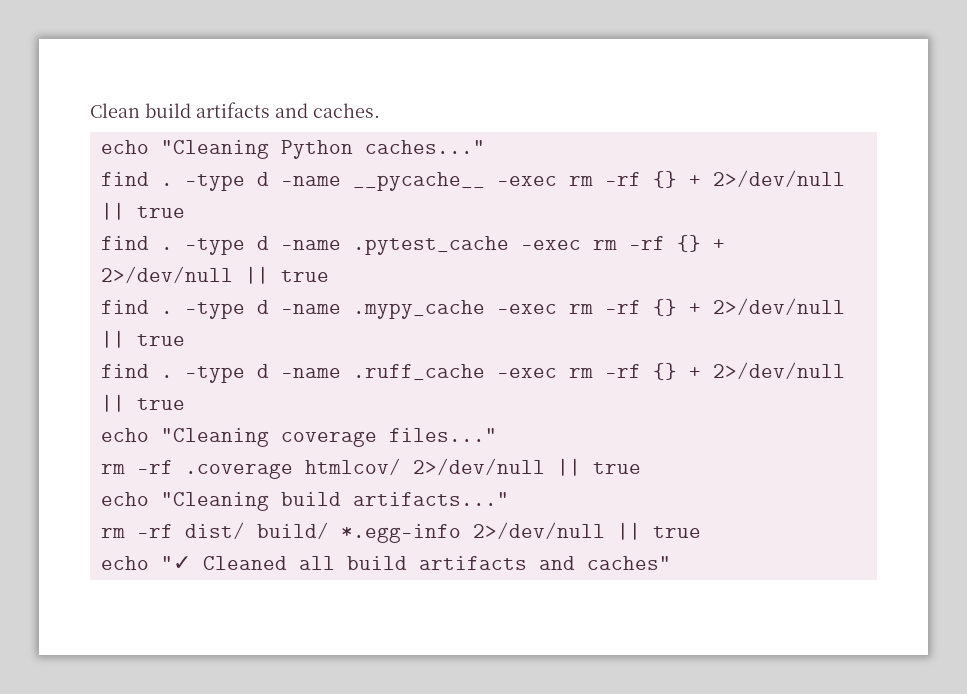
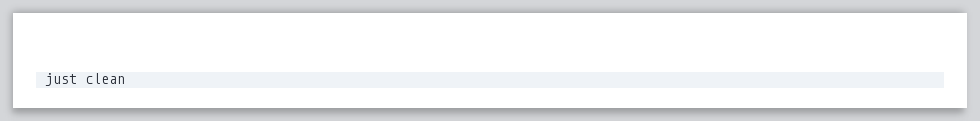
- Clean build artifacts and caches.
- echo "Cleaning Python caches..."
- find . -type d -name __pycache__ -exec rm -rf {} + 2>/dev/null || true
- find . -type d -name .pytest_cache -exec rm -rf {} + 2>/dev/null || true
- find . -type d -name .mypy_cache -exec rm -rf {} + 2>/dev/null || true
- find . -type d -name .ruff_cache -exec rm -rf {} + 2>/dev/null || true
- echo "Cleaning coverage files..."
- rm -rf .coverage htmlcov/ 2>/dev/null || true
- echo "Cleaning build artifacts..."
- rm -rf dist/ build/ *.egg-info 2>/dev/null || true
- echo "✓ Cleaned all build artifacts and caches"
+ just clean

